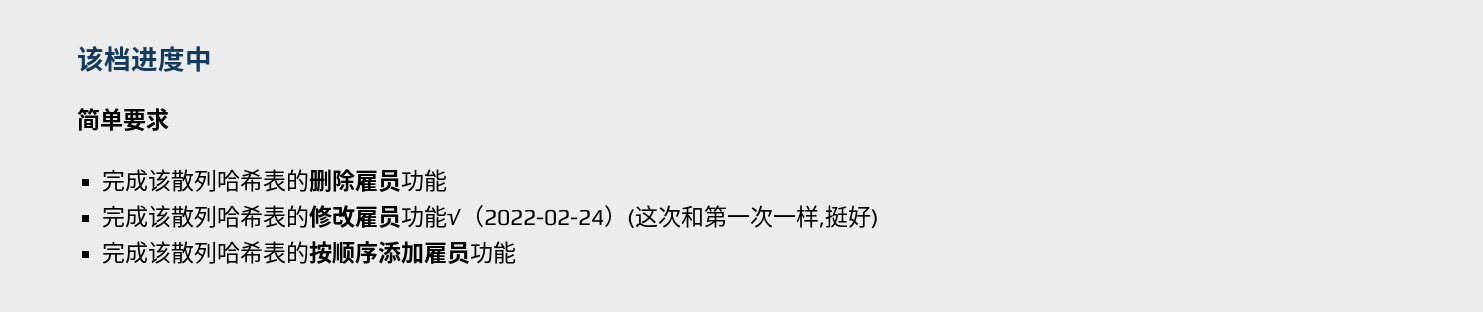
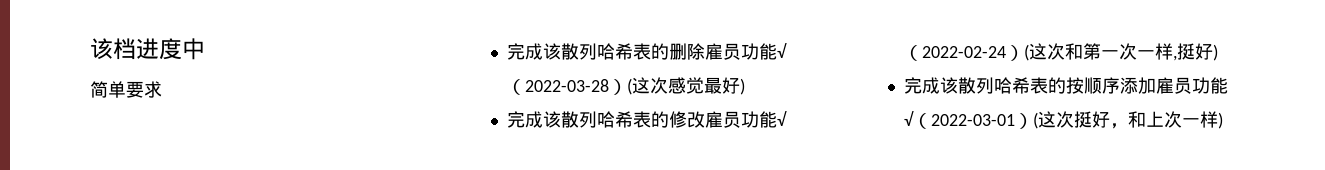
- 完成该散列哈希表的删除雇员功能
+ 完成该散列哈希表的删除雇员功能√（2022-03-28）(这次感觉最好)
- 完成该散列哈希表的按顺序添加雇员功能
+ 完成该散列哈希表的按顺序添加雇员功能√（2022-03-01）(这次挺好，和上次一样)

